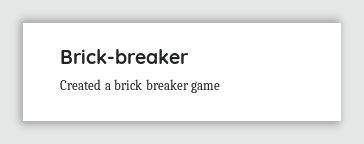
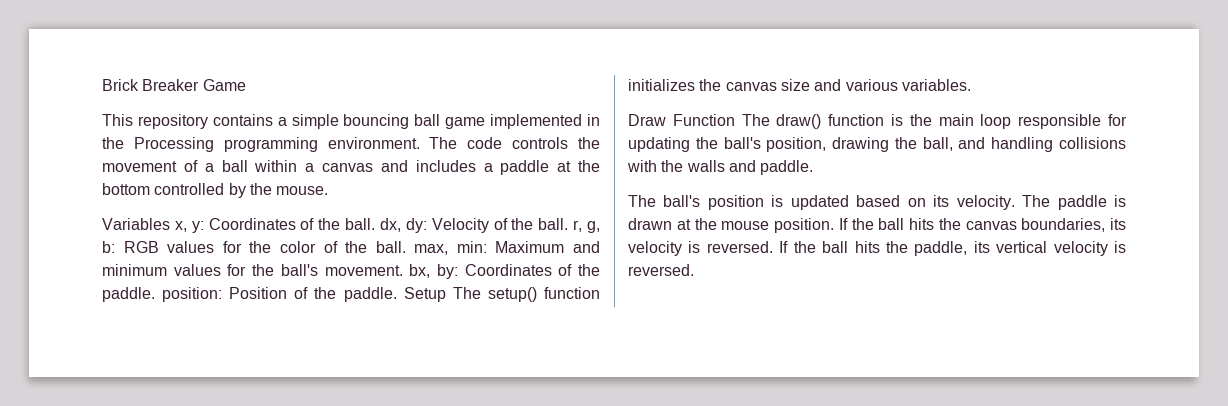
- Brick-breaker
- Created a brick breaker game
+ Brick Breaker Game
+ This repository contains a simple bouncing ball game implemented in the Processing programming environment. The code controls the movement of a ball within a canvas and includes a paddle at the bottom controlled by the mouse.
+ Variables x, y: Coordinates of the ball. dx, dy: Velocity of the ball. r, g, b: RGB values for the color of the ball. max, min: Maximum and minimum values for the ball's movement. bx, by: Coordinates of the paddle. position: Position of the paddle. Setup The setup() function initializes the canvas size and various variables.
+ Draw Function The draw() function is the main loop responsible for updating the ball's position, drawing the ball, and handling collisions with the walls and paddle.
+ The ball's position is updated based on its velocity. The paddle is drawn at the mouse position. If the ball hits the canvas boundaries, its velocity is reversed. If the ball hits the paddle, its vertical velocity is reversed.

